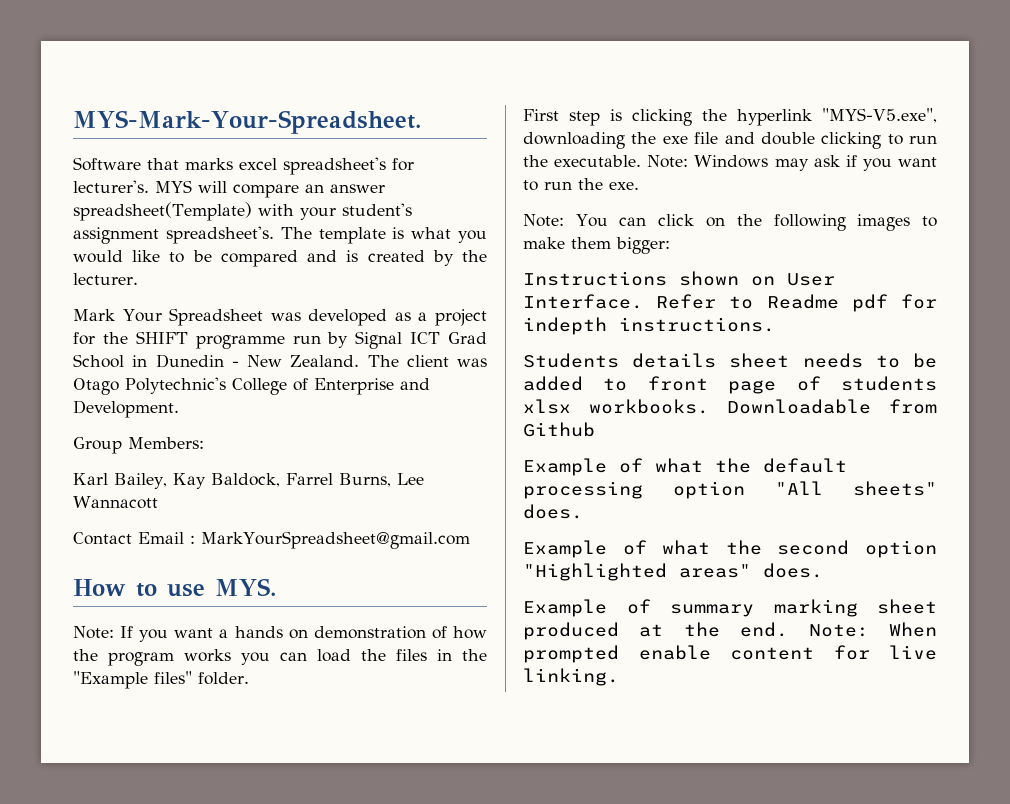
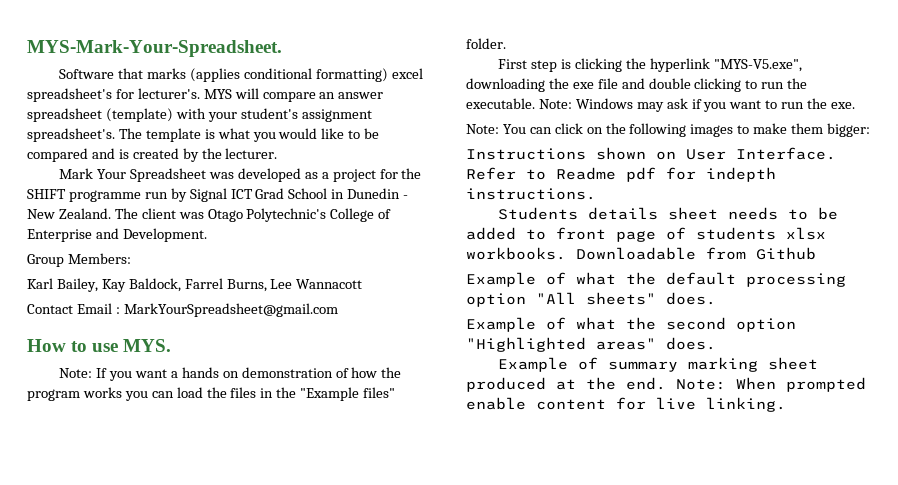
- Software that marks excel spreadsheet's for lecturer's.
+ Software that marks (applies conditional formatting) excel spreadsheet's for lecturer's.
- MYS will compare an answer spreadsheet(Template) with your student's assignment spreadsheet's.
+ MYS will compare an answer spreadsheet (template) with your student's assignment spreadsheet's.

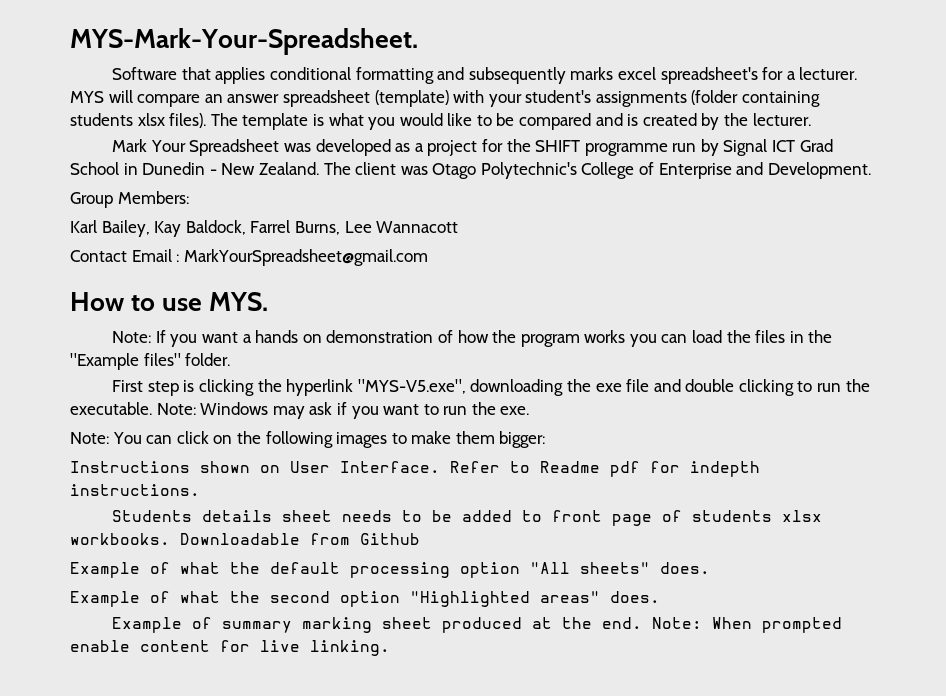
- Software that marks (applies conditional formatting) excel spreadsheet's for lecturer's.
+ Software that applies conditional formatting and subsequently marks excel spreadsheet's for a lecturer.
- MYS will compare an answer spreadsheet (template) with your student's assignment spreadsheet's.
+ MYS will compare an answer spreadsheet (template) with your student's assignments (folder containing students xlsx files).

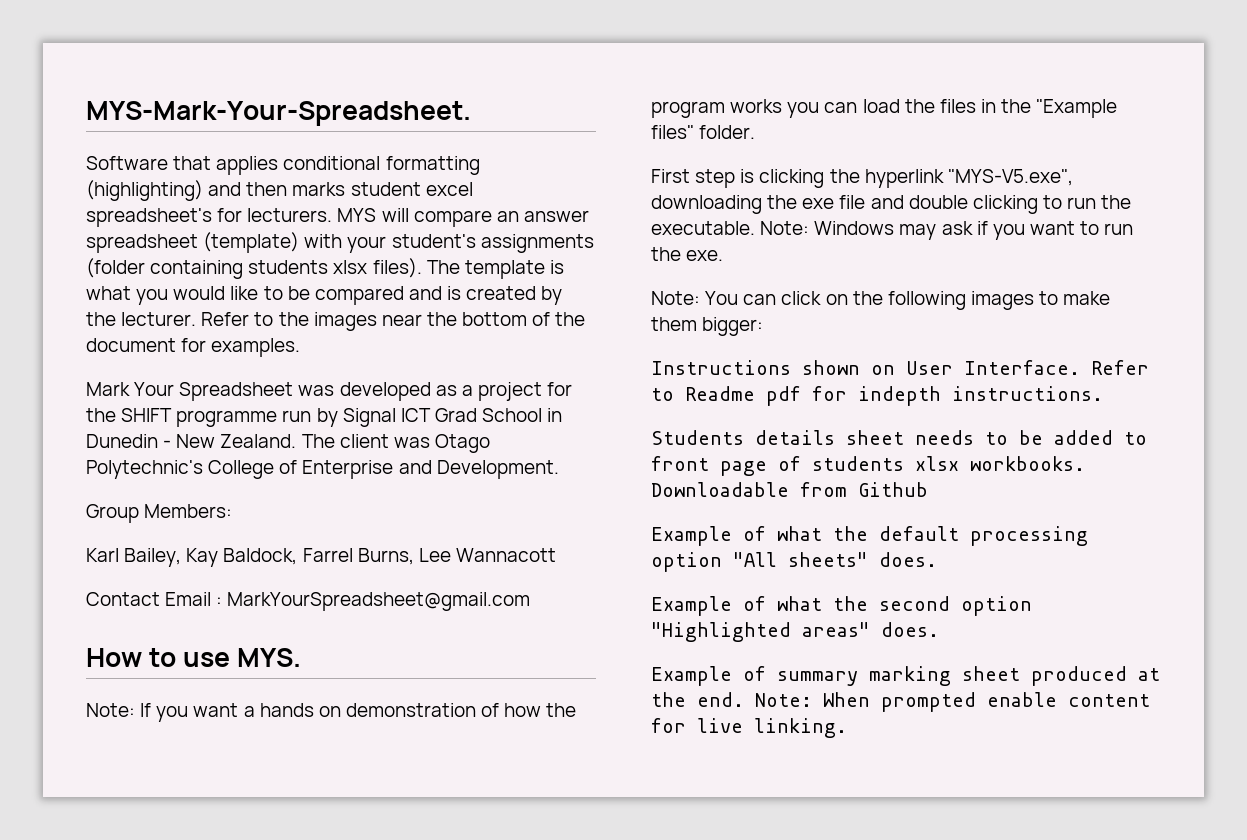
- Software that applies conditional formatting and subsequently marks excel spreadsheet's for a lecturer.
+ Software that applies conditional formatting (highlighting) and then marks student excel spreadsheet's for lecturers.
+ Refer to the images near the bottom of the document for examples.

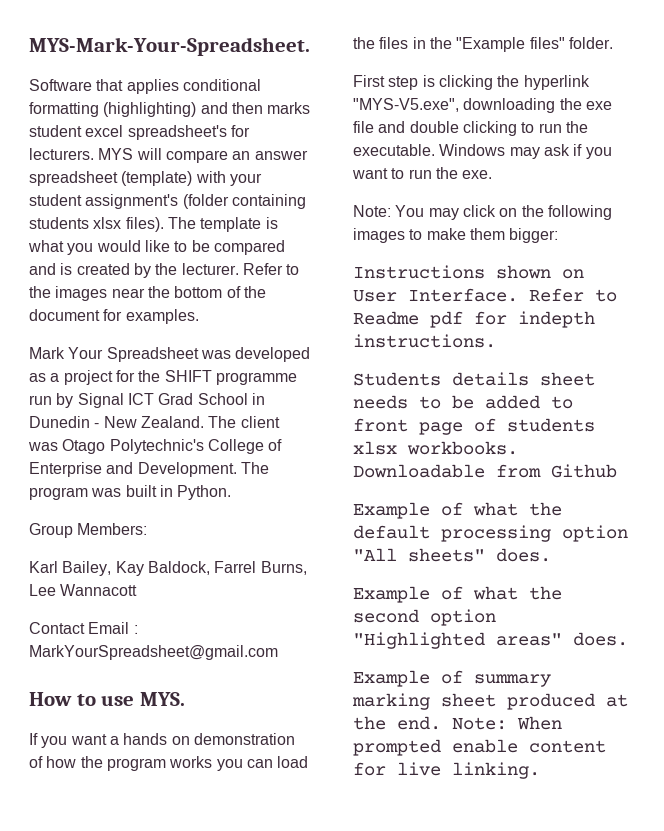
- MYS will compare an answer spreadsheet (template) with your student's assignments (folder containing students xlsx files).
+ MYS will compare an answer spreadsheet (template) with your student assignment's (folder containing students xlsx files).
+ The program was built in Python.
- Note: If you want a hands on demonstration of how the program works you can load the files in the "Example files" folder.
+ If you want a hands on demonstration of how the program works you can load the files in the "Example files" folder.
- Note: Windows may ask if you want to run the exe.
+ Windows may ask if you want to run the exe.
- Note: You can click on the following images to make them bigger:
+ Note: You may click on the following images to make them bigger:

